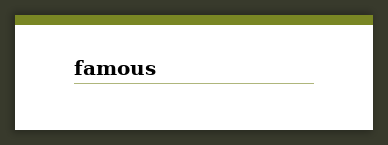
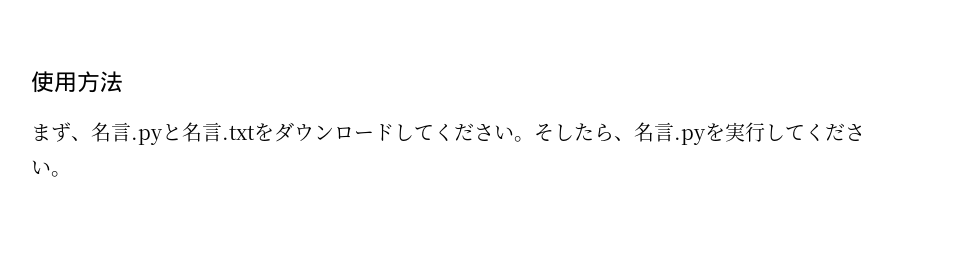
- famous
+ 使用方法
+ まず、名言.pyと名言.txtをダウンロードしてください。そしたら、名言.pyを実行してください。

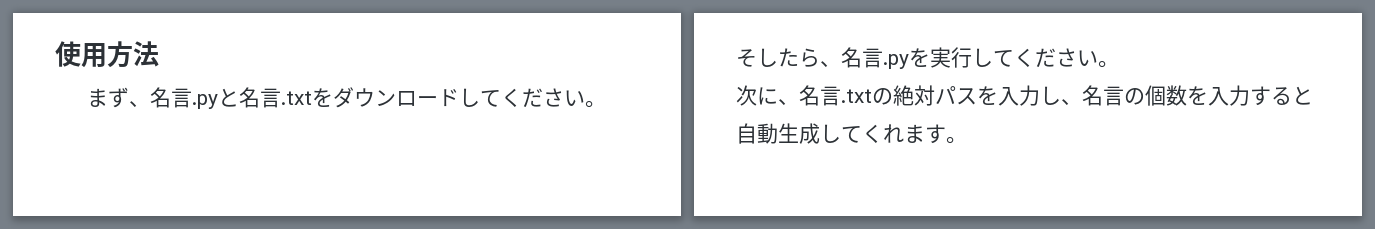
- まず、名言.pyと名言.txtをダウンロードしてください。そしたら、名言.pyを実行してください。
+ まず、名言.pyと名言.txtをダウンロードしてください。
+ そしたら、名言.pyを実行してください。
+ 次に、名言.txtの絶対パスを入力し、名言の個数を入力すると自動生成してくれます。

